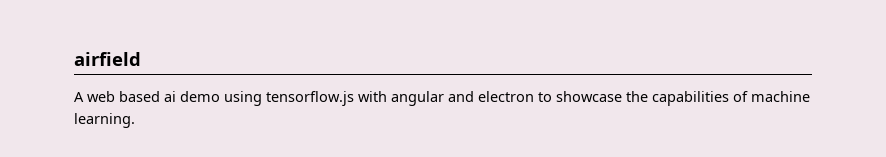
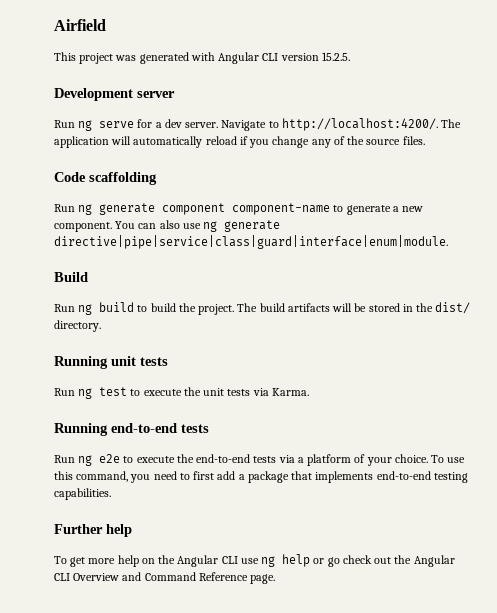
- airfield
- A web based ai demo using tensorflow.js with angular and electron to showcase the capabilities of machine learning.
+ Airfield
+ This project was generated with Angular CLI version 15.2.5.
+ Development server
+ Run ng serve for a dev server. Navigate to http://localhost:4200/. The application will automatically reload if you change any of the source files.
+ Code scaffolding
+ Run ng generate component component-name to generate a new component. You can also use ng generate directive|pipe|service|class|guard|interface|enum|module.
+ Build
+ Run ng build to build the project. The build artifacts will be stored in the dist/ directory.
+ Running unit tests
+ Run ng test to execute the unit tests via Karma.
+ Running end-to-end tests
+ Run ng e2e to execute the end-to-end tests via a platform of your choice. To use this command, you need to first add a package that implements end-to-end testing capabilities.
+ Further help
+ To get more help on the Angular CLI use ng help or go check out the Angular CLI Overview and Command Reference page.

